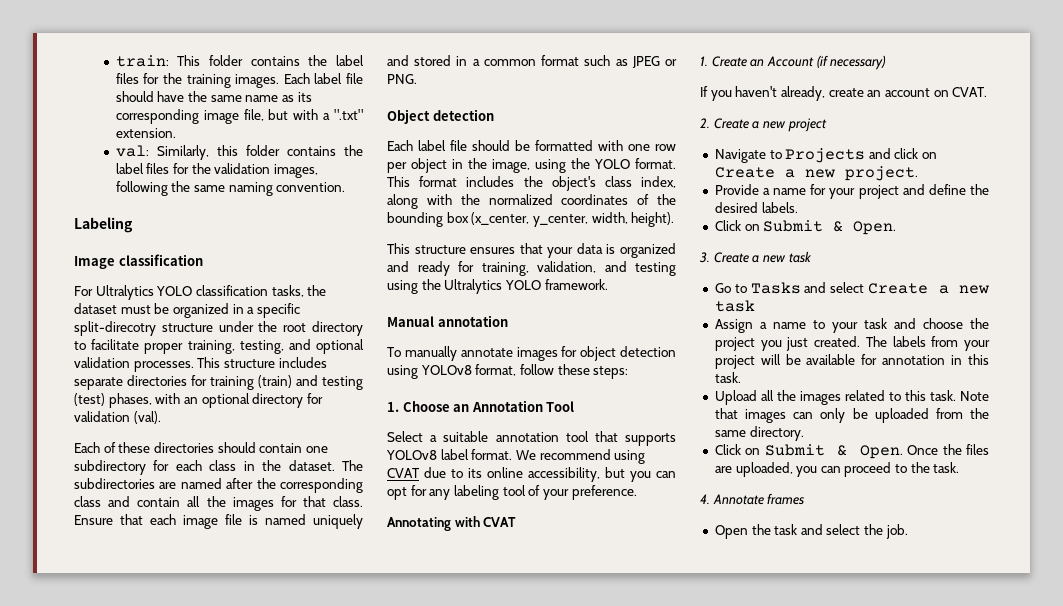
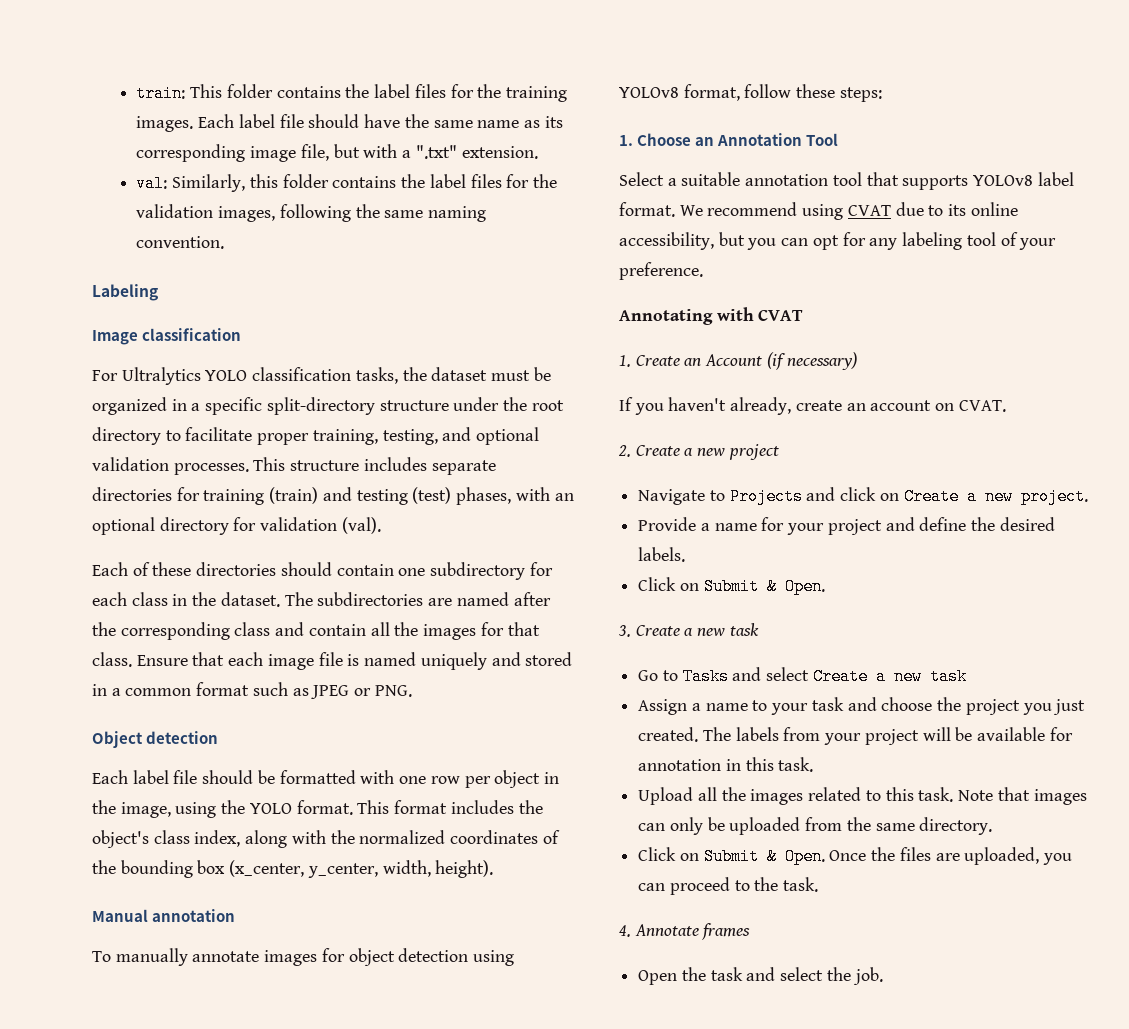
- For Ultralytics YOLO classification tasks, the dataset must be organized in a specific split-direcotry structure under the root directory to facilitate proper training, testing, and optional validation processes.
+ For Ultralytics YOLO classification tasks, the dataset must be organized in a specific split-directory structure under the root directory to facilitate proper training, testing, and optional validation processes.
- This structure ensures that your data is organized and ready for training, validation, and testing using the Ultralytics YOLO framework.

